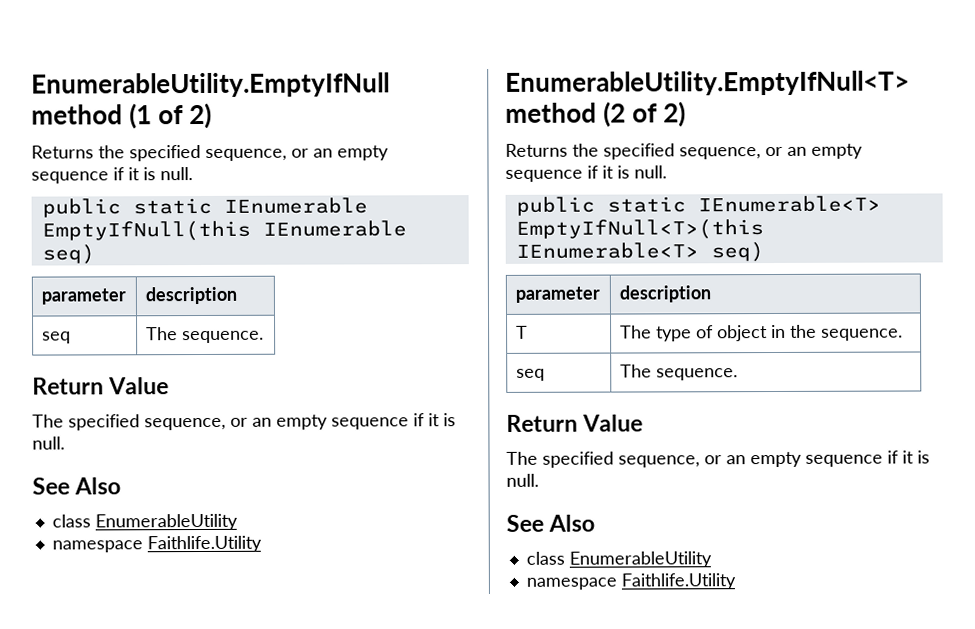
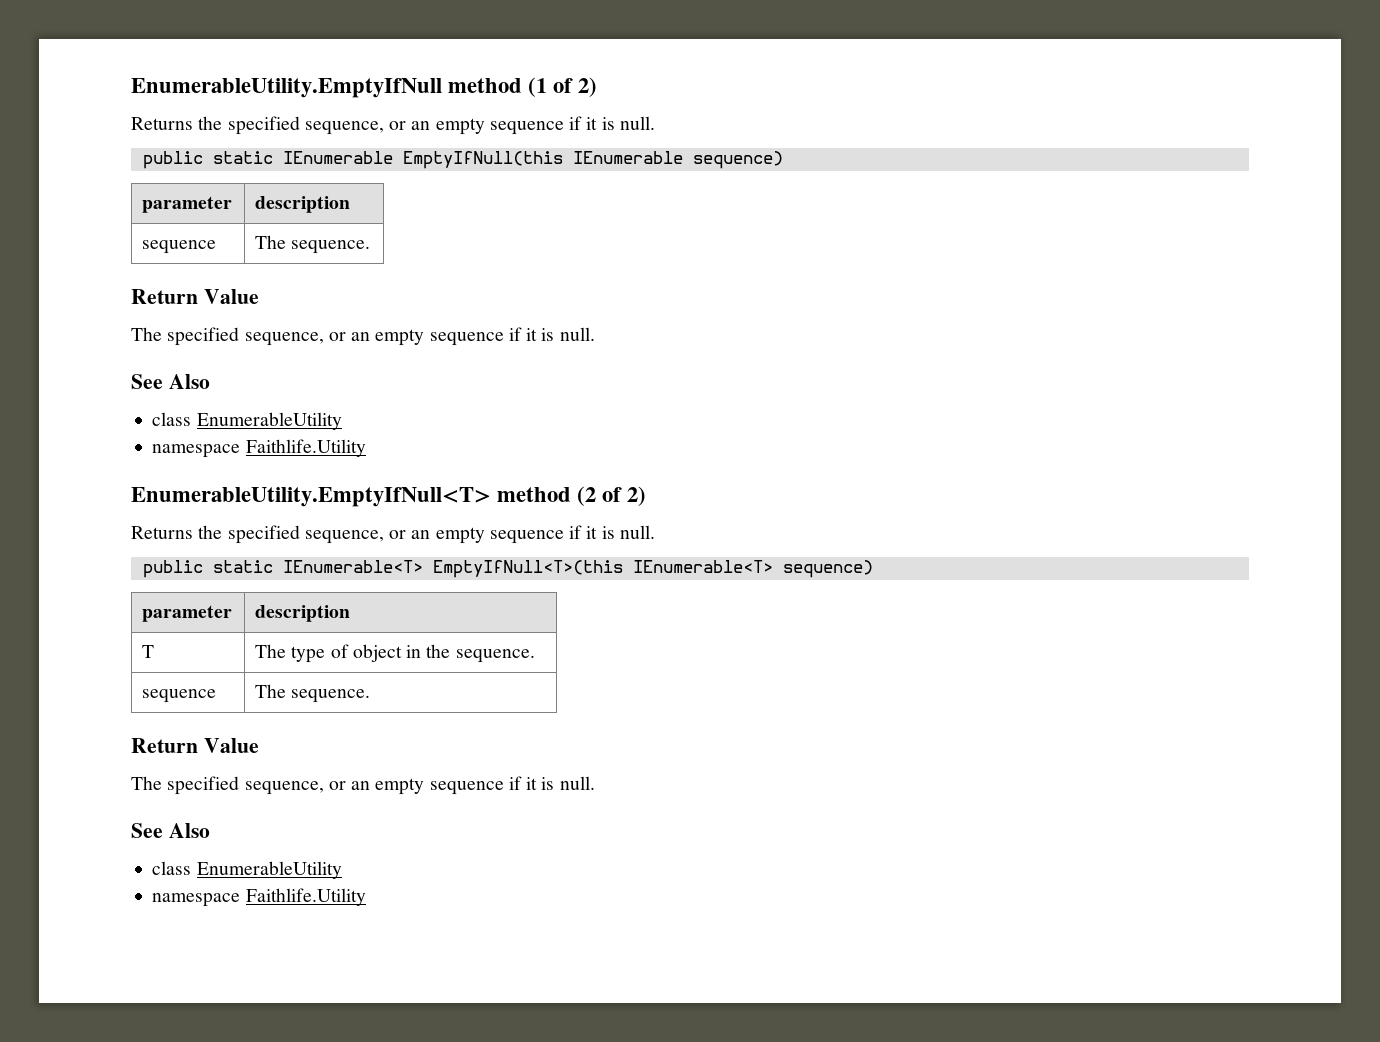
- public static IEnumerable EmptyIfNull(this IEnumerable seq)
+ public static IEnumerable EmptyIfNull(this IEnumerable sequence)
  parameter | description
- seq | The sequence.
+ sequence | The sequence.
- public static IEnumerable<T> EmptyIfNull<T>(this IEnumerable<T> seq)
+ public static IEnumerable<T> EmptyIfNull<T>(this IEnumerable<T> sequence)
  T | The type of object in the sequence.
- seq | The sequence.
+ sequence | The sequence.

